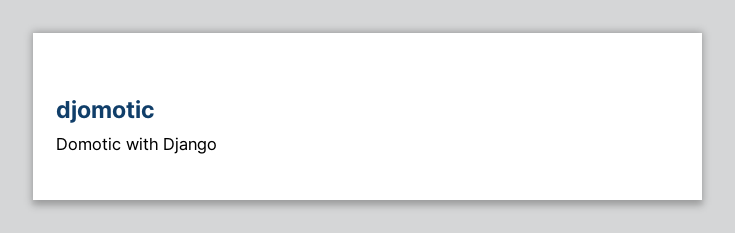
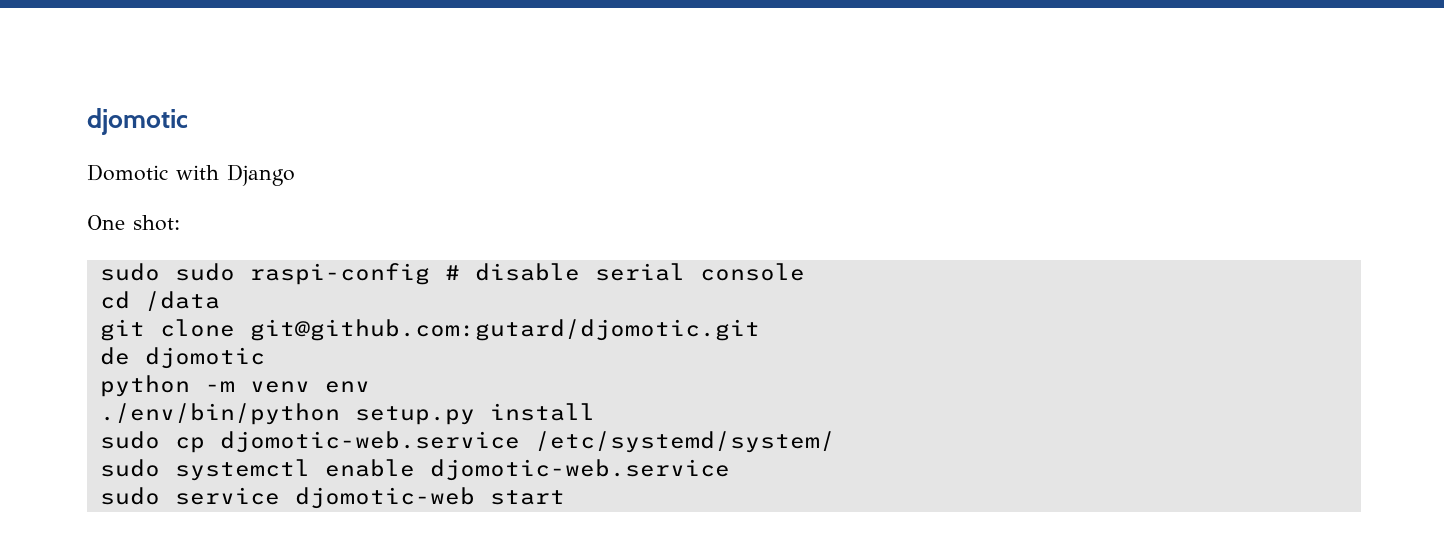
+ One shot:
+ sudo sudo raspi-config # disable serial console
+ cd /data
+ git clone git@github.com:gutard/djomotic.git
+ de djomotic
+ python -m venv env
+ ./env/bin/python setup.py install
+ sudo cp djomotic-web.service /etc/systemd/system/
+ sudo systemctl enable djomotic-web.service
+ sudo service djomotic-web start

